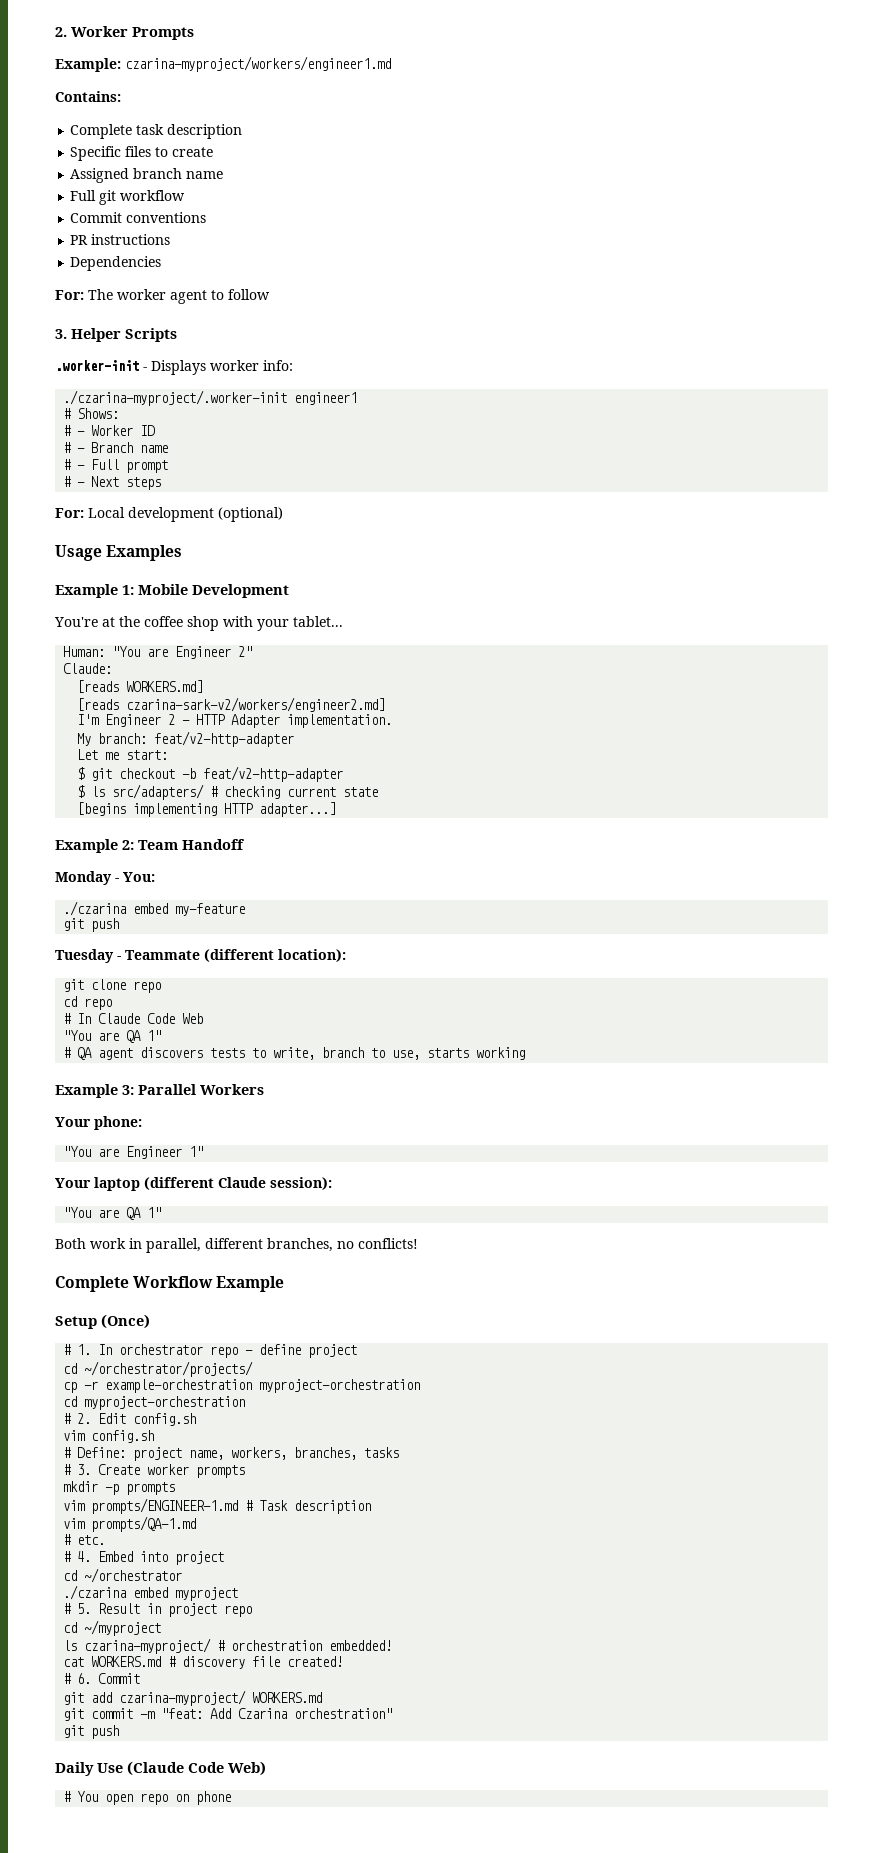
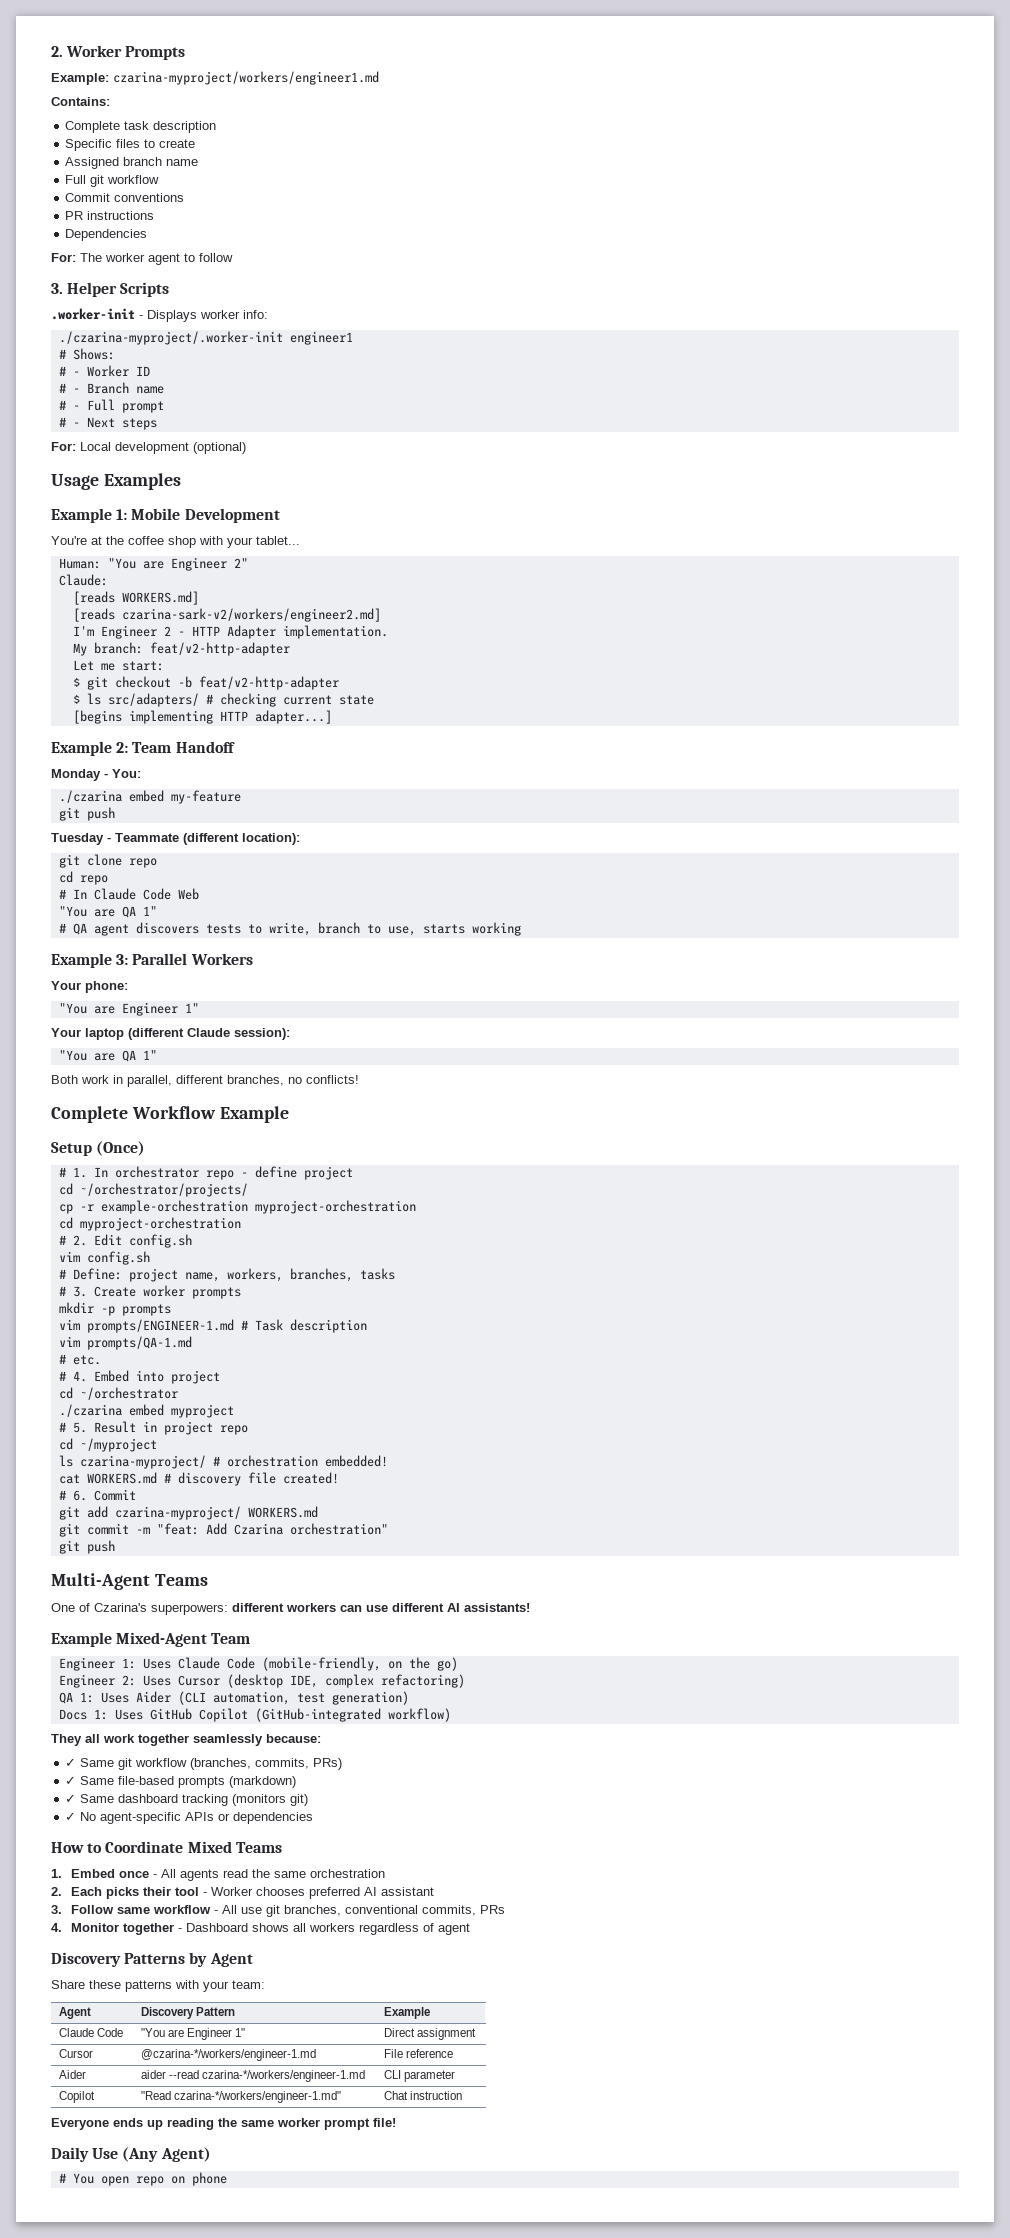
+ Multi-Agent Teams
+ One of Czarina's superpowers: different workers can use different AI assistants!
+ Example Mixed-Agent Team
+ Engineer 1: Uses Claude Code (mobile-friendly, on the go)
+ Engineer 2: Uses Cursor (desktop IDE, complex refactoring)
+ QA 1: Uses Aider (CLI automation, test generation)
+ Docs 1: Uses GitHub Copilot (GitHub-integrated workflow)
+ They all work together seamlessly because:
+ ✓ Same git workflow (branches, commits, PRs)
+ ✓ Same file-based prompts (markdown)
+ ✓ Same dashboard tracking (monitors git)
+ ✓ No agent-specific APIs or dependencies
+ How to Coordinate Mixed Teams
+ 1. Embed once - All agents read the same orchestration
+ 2. Each picks their tool - Worker chooses preferred AI assistant
+ 3. Follow same workflow - All use git branches, conventional commits, PRs
+ 4. Monitor together - Dashboard shows all workers regardless of agent
+ Discovery Patterns by Agent
+ Share these patterns with your team:
+ Agent | Discovery Pattern | Example
+ Claude Code | "You are Engineer 1" | Direct assignment
+ Cursor | @czarina-*/workers/engineer-1.md | File reference
+ Aider | aider --read czarina-*/workers/engineer-1.md | CLI parameter
+ Copilot | "Read czarina-*/workers/engineer-1.md" | Chat instruction
+ Everyone ends up reading the same worker prompt file!
- Daily Use (Claude Code Web)
+ Daily Use (Any Agent)

